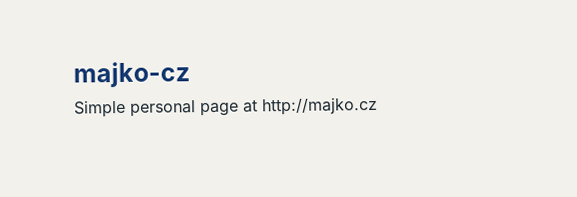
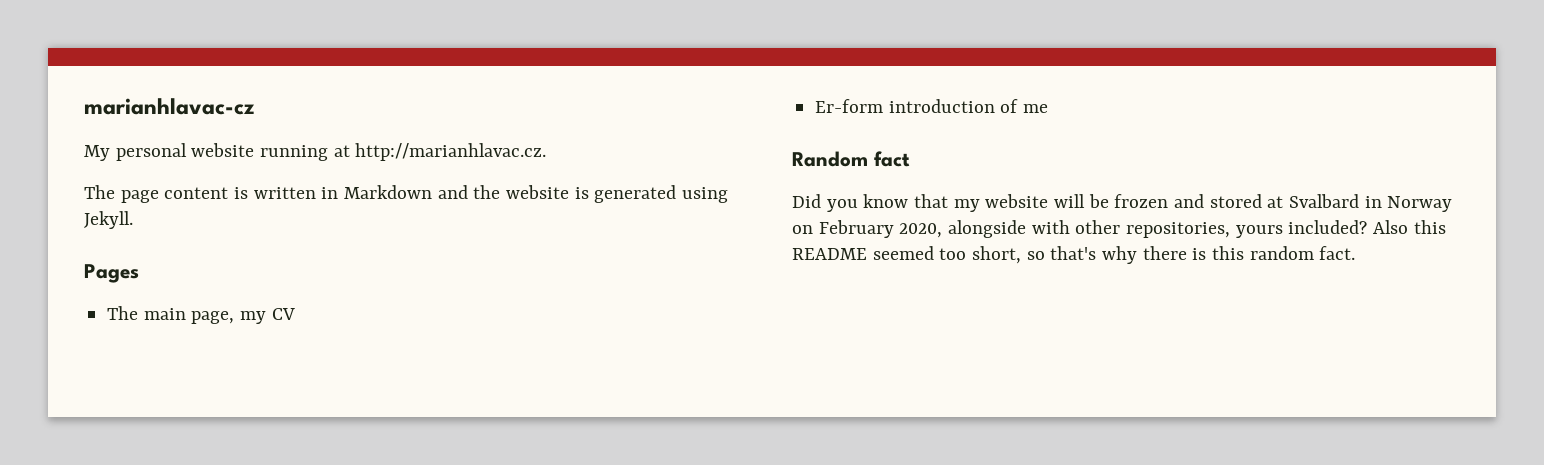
- majko-cz
- Simple personal page at http://majko.cz
+ marianhlavac-cz
+ My personal website running at http://marianhlavac.cz.
+ The page content is written in Markdown and the website is generated using Jekyll.
+ Pages
+ The main page, my CV
+ Er-form introduction of me
+ Random fact
+ Did you know that my website will be frozen and stored at Svalbard in Norway on February 2020, alongside with other repositories, yours included? Also this README seemed too short, so that's why there is this random fact.

